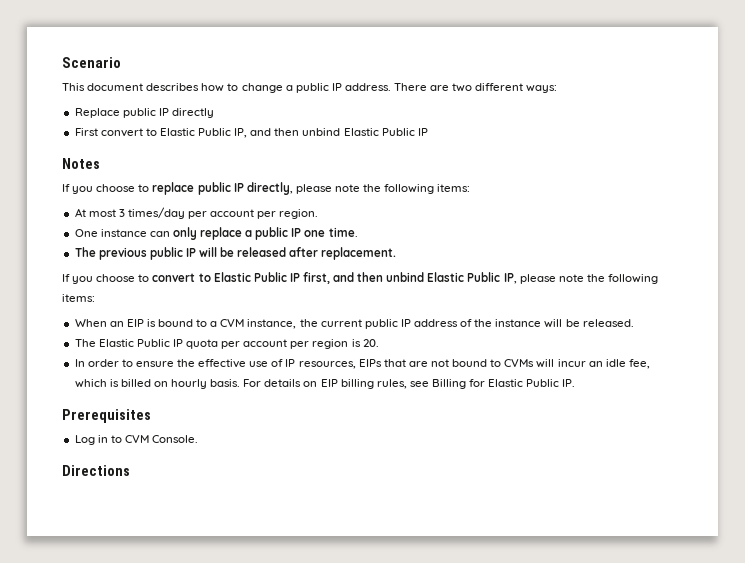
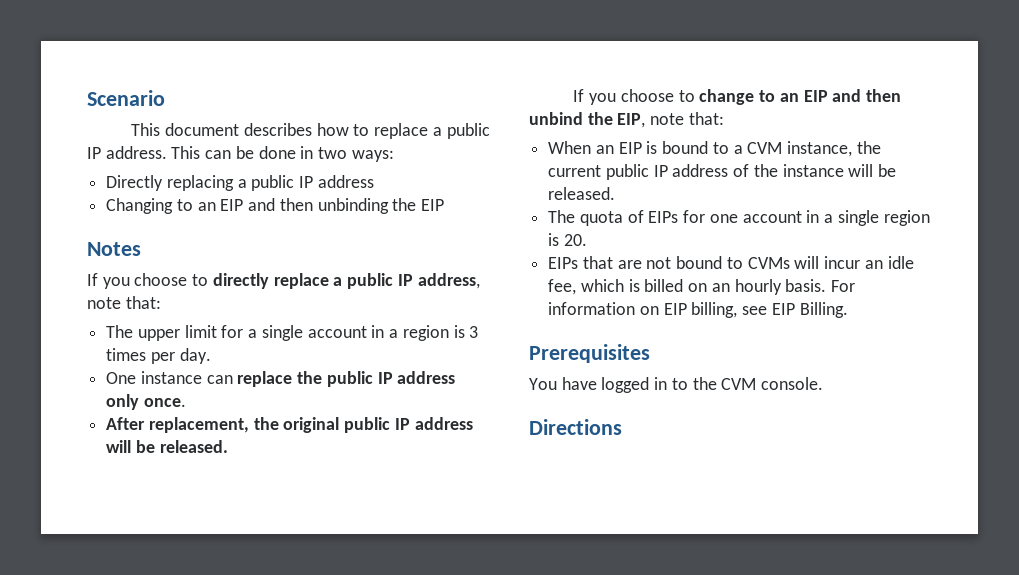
- This document describes how to change a public IP address.
+ This document describes how to replace a public IP address.
- There are two different ways:
- Replace public IP directly
- First convert to Elastic Public IP, and then unbind Elastic Public IP
+ This can be done in two ways:
+ Directly replacing a public IP address
+ Changing to an EIP and then unbinding the EIP
- If you choose to replace public IP directly, please note the following items:
- At most 3 times/day per account per region.
- One instance can only replace a public IP one time.
- The previous public IP will be released after replacement.
- If you choose to convert to Elastic Public IP first, and then unbind Elastic Public IP, please note the following items:
+ If you choose to directly replace a public IP address, note that:
+ The upper limit for a single account in a region is 3 times per day.
+ One instance can replace the public IP address only once.
+ After replacement, the original public IP address will be released.
+ If you choose to change to an EIP and then unbind the EIP, note that:
- The Elastic Public IP quota per account per region is 20.
- In order to ensure the effective use of IP resources, EIPs that are not bound to CVMs will incur an idle fee, which is billed on hourly basis.
+ The quota of EIPs for one account in a single region is 20.
+ EIPs that are not bound to CVMs will incur an idle fee, which is billed on an hourly basis.
- For details on EIP billing rules, see Billing for Elastic Public IP.
+ For information on EIP billing, see EIP Billing.
  Prerequisites
- Log in to CVM Console.
+ You have logged in to the CVM console.

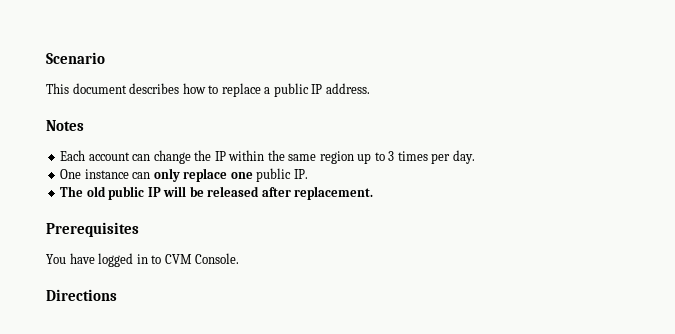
- This document describes how to replace a public IP address. This can be done in two ways:
- Directly replacing a public IP address
- Changing to an EIP and then unbinding the EIP
+ This document describes how to replace a public IP address.
  Notes
- If you choose to directly replace a public IP address, note that:
- The upper limit for a single account in a region is 3 times per day.
+ Each account can change the IP within the same region up to 3 times per day.
- One instance can replace the public IP address only once.
- After replacement, the original public IP address will be released.
- If you choose to change to an EIP and then unbind the EIP, note that:
- When an EIP is bound to a CVM instance, the current public IP address of the instance will be released.
- The quota of EIPs for one account in a single region is 20.
- EIPs that are not bound to CVMs will incur an idle fee, which is billed on an hourly basis. For information on EIP billing, see EIP Billing.
+ One instance can only replace one public IP.
+ The old public IP will be released after replacement.
- You have logged in to the CVM console.
+ You have logged in to CVM Console.

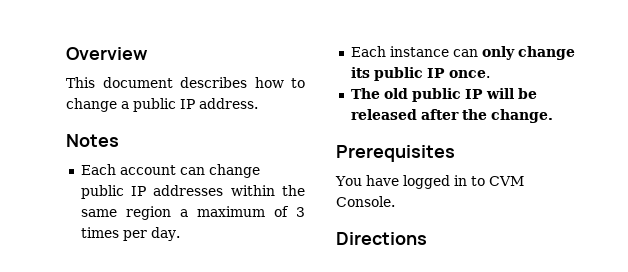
- Scenario
+ Overview
- This document describes how to replace a public IP address.
+ This document describes how to change a public IP address.
- Each account can change the IP within the same region up to 3 times per day.
+ Each account can change public IP addresses within the same region a maximum of 3 times per day.
- One instance can only replace one public IP.
+ Each instance can only change its public IP once.
- The old public IP will be released after replacement.
+ The old public IP will be released after the change.

